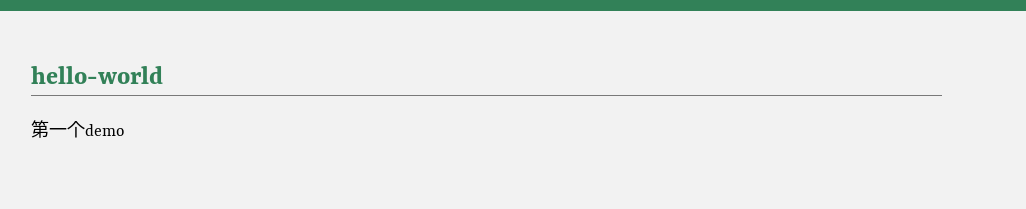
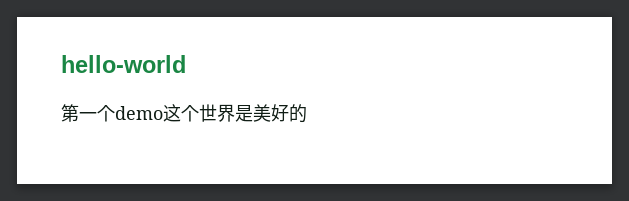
- 第一个demo
+ 第一个demo这个世界是美好的

